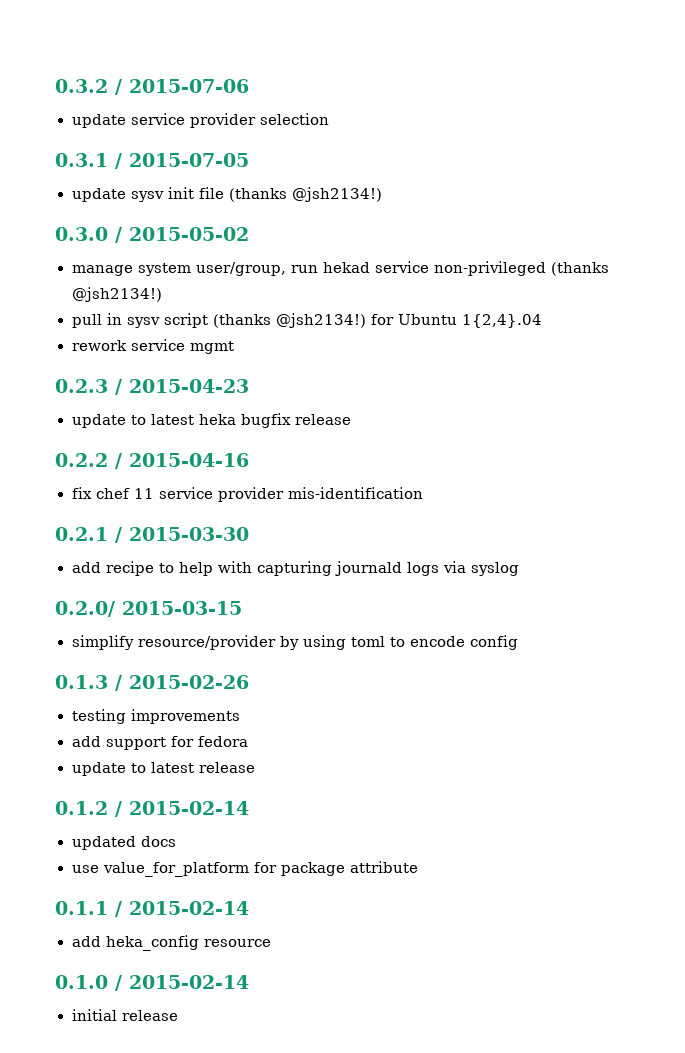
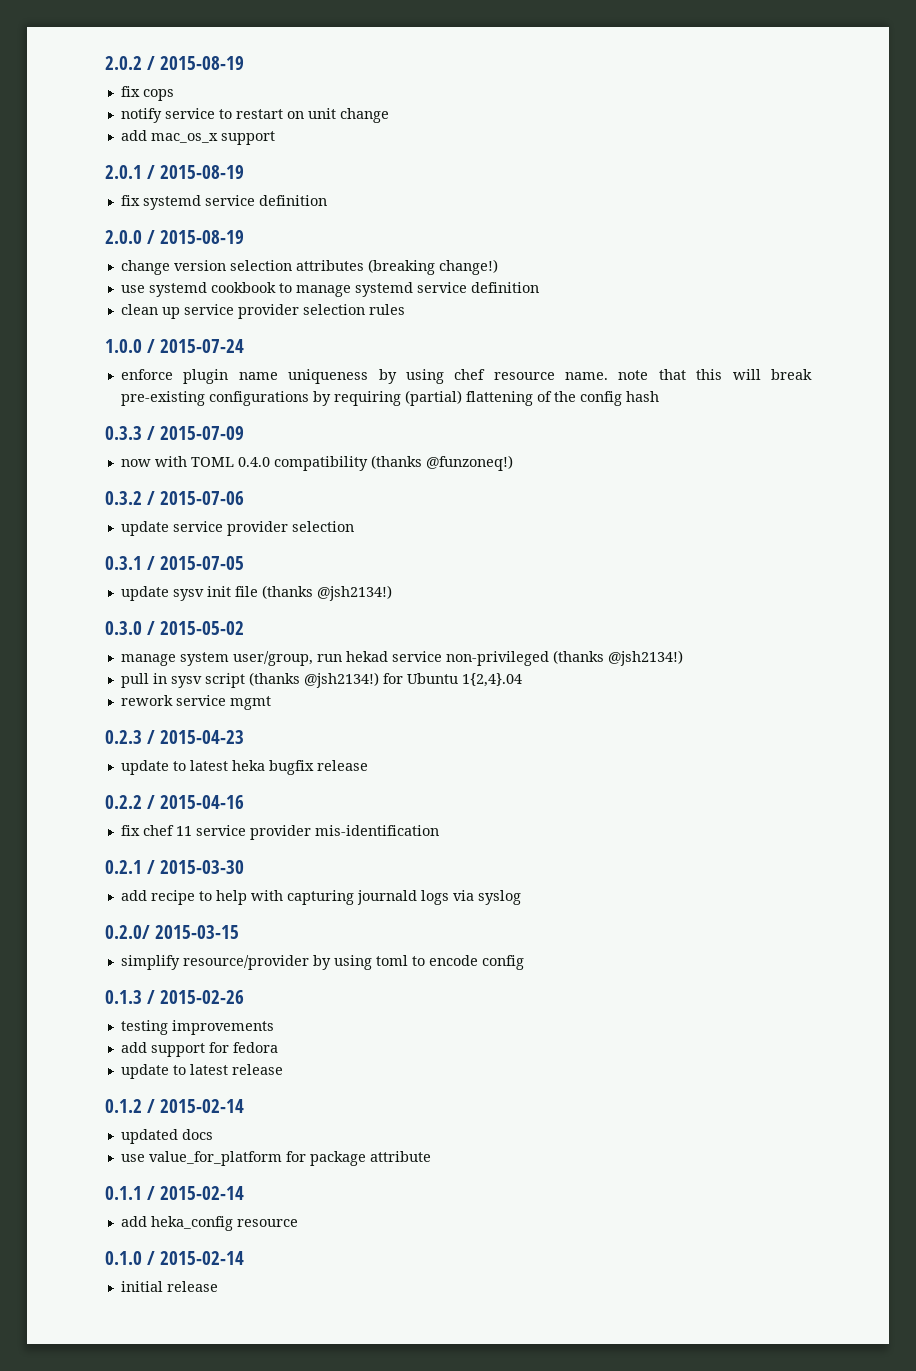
+ 2.0.2 / 2015-08-19
+ fix cops
+ notify service to restart on unit change
+ add mac_os_x support
+ 2.0.1 / 2015-08-19
+ fix systemd service definition
+ 2.0.0 / 2015-08-19
+ change version selection attributes (breaking change!)
+ use systemd cookbook to manage systemd service definition
+ clean up service provider selection rules
+ 1.0.0 / 2015-07-24
+ enforce plugin name uniqueness by using chef resource name. note that this will break pre-existing configurations by requiring (partial) flattening of the config hash
+ 0.3.3 / 2015-07-09
+ now with TOML 0.4.0 compatibility (thanks @funzoneq!)

